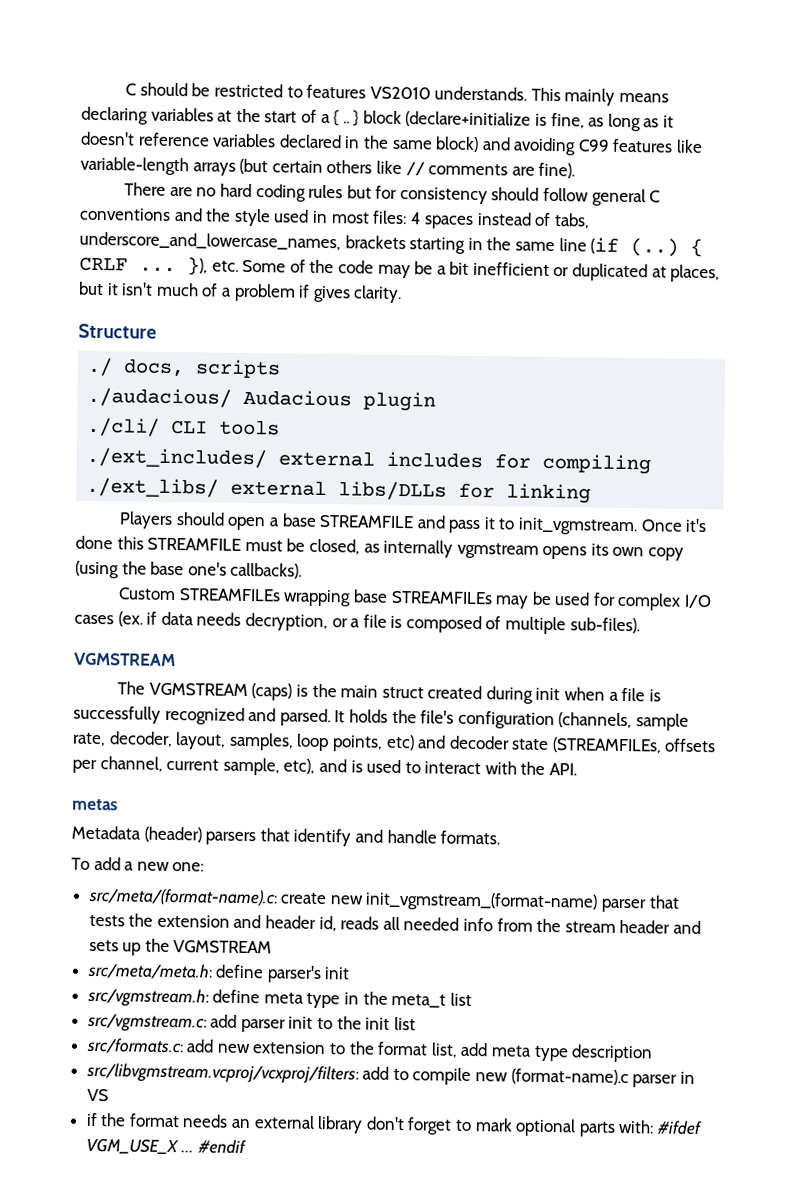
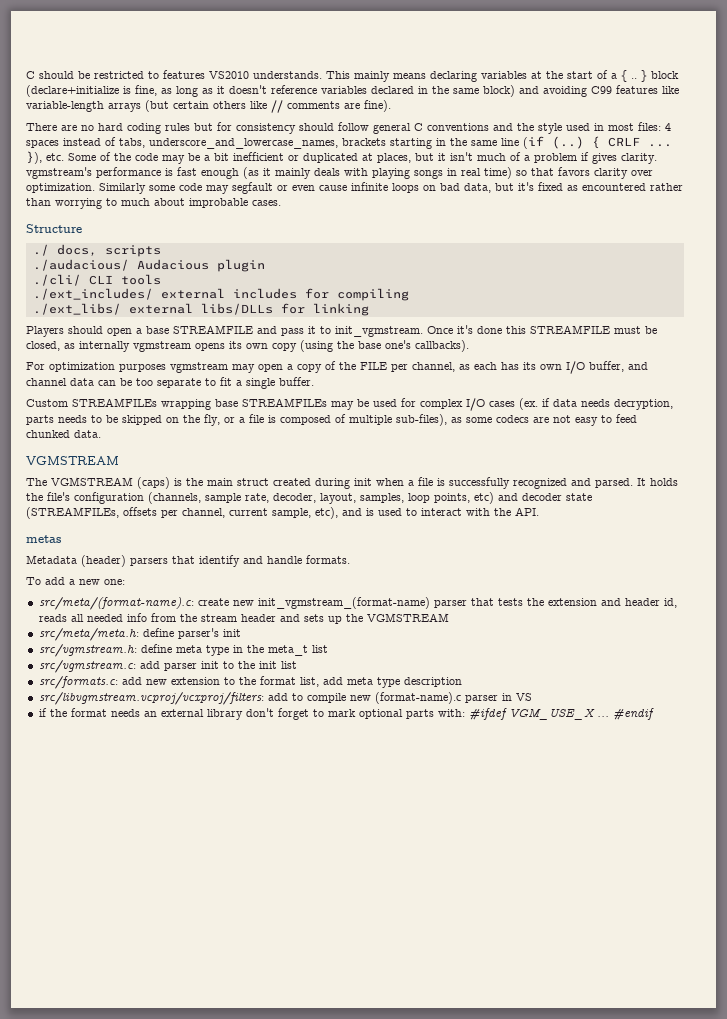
- }), etc. Some of the code may be a bit inefficient or duplicated at places, but it isn't much of a problem if gives clarity.
+ }), etc. Some of the code may be a bit inefficient or duplicated at places, but it isn't much of a problem if gives clarity. vgmstream's performance is fast enough (as it mainly deals with playing songs in real time) so that favors clarity over optimization. Similarly some code may segfault or even cause infinite loops on bad data, but it's fixed as encountered rather than worrying to much about improbable cases.
+ For optimization purposes vgmstream may open a copy of the FILE per channel, as each has its own I/O buffer, and channel data can be too separate to fit a single buffer.
- Custom STREAMFILEs wrapping base STREAMFILEs may be used for complex I/O cases (ex. if data needs decryption, or a file is composed of multiple sub-files).
+ Custom STREAMFILEs wrapping base STREAMFILEs may be used for complex I/O cases (ex. if data needs decryption, parts needs to be skipped on the fly, or a file is composed of multiple sub-files), as some codecs are not easy to feed chunked data.

